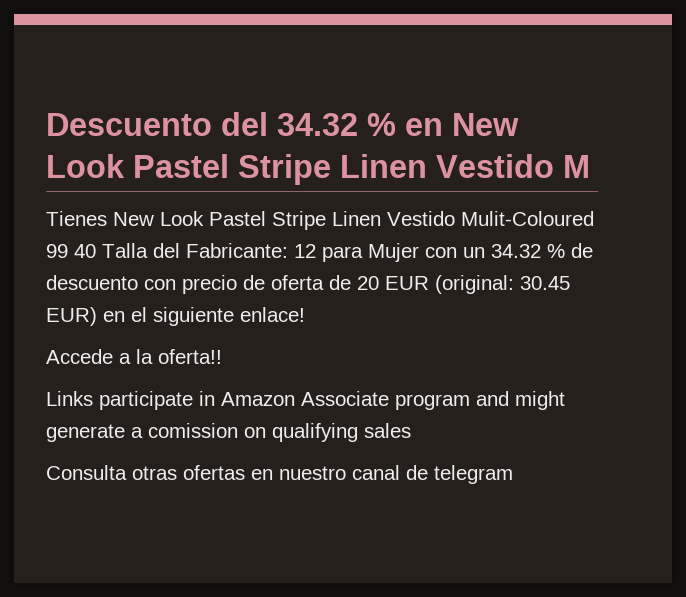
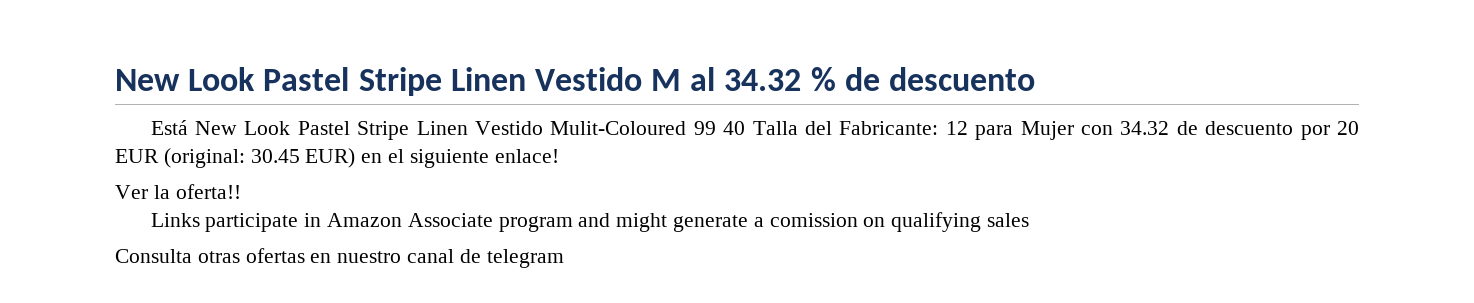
- Descuento del 34.32 % en New Look Pastel Stripe Linen Vestido M
- Tienes New Look Pastel Stripe Linen Vestido Mulit-Coloured 99 40 Talla del Fabricante: 12 para Mujer con un 34.32 % de descuento con precio de oferta de 20 EUR (original: 30.45 EUR) en el siguiente enlace!
+ New Look Pastel Stripe Linen Vestido M al 34.32 % de descuento
+ Está New Look Pastel Stripe Linen Vestido Mulit-Coloured 99 40 Talla del Fabricante: 12 para Mujer con 34.32 de descuento por 20 EUR (original: 30.45 EUR) en el siguiente enlace!
- Accede a la oferta!!
+ Ver la oferta!!

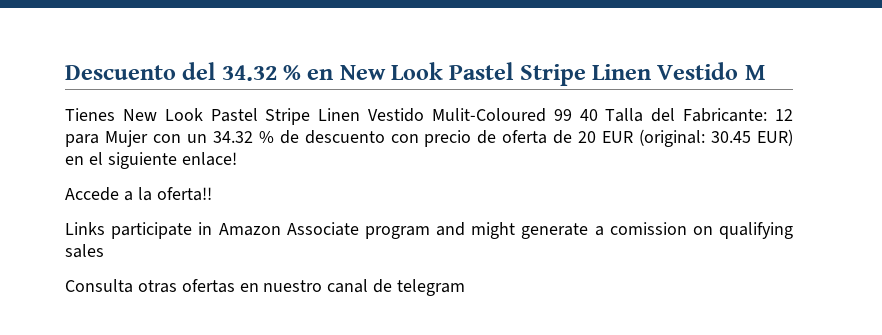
- New Look Pastel Stripe Linen Vestido M al 34.32 % de descuento
- Está New Look Pastel Stripe Linen Vestido Mulit-Coloured 99 40 Talla del Fabricante: 12 para Mujer con 34.32 de descuento por 20 EUR (original: 30.45 EUR) en el siguiente enlace!
+ Descuento del 34.32 % en New Look Pastel Stripe Linen Vestido M
+ Tienes New Look Pastel Stripe Linen Vestido Mulit-Coloured 99 40 Talla del Fabricante: 12 para Mujer con un 34.32 % de descuento con precio de oferta de 20 EUR (original: 30.45 EUR) en el siguiente enlace!
- Ver la oferta!!
+ Accede a la oferta!!

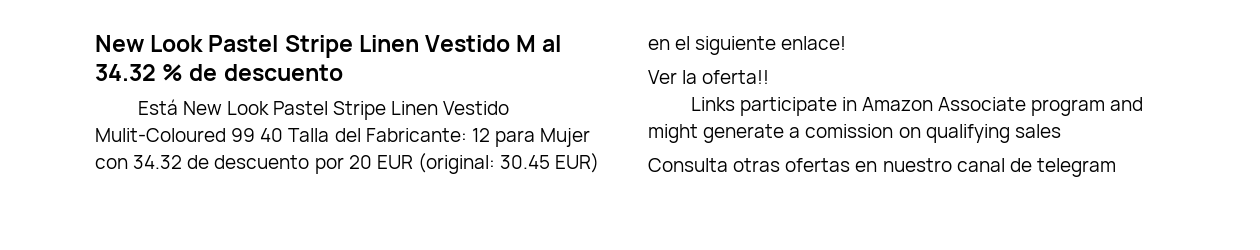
- Descuento del 34.32 % en New Look Pastel Stripe Linen Vestido M
- Tienes New Look Pastel Stripe Linen Vestido Mulit-Coloured 99 40 Talla del Fabricante: 12 para Mujer con un 34.32 % de descuento con precio de oferta de 20 EUR (original: 30.45 EUR) en el siguiente enlace!
+ New Look Pastel Stripe Linen Vestido M al 34.32 % de descuento
+ Está New Look Pastel Stripe Linen Vestido Mulit-Coloured 99 40 Talla del Fabricante: 12 para Mujer con 34.32 de descuento por 20 EUR (original: 30.45 EUR) en el siguiente enlace!
- Accede a la oferta!!
+ Ver la oferta!!

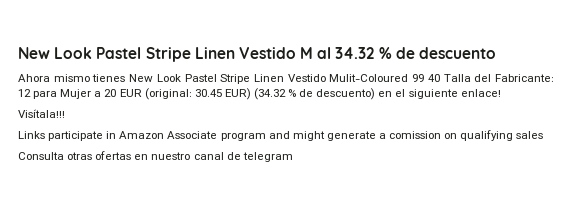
- Está New Look Pastel Stripe Linen Vestido Mulit-Coloured 99 40 Talla del Fabricante: 12 para Mujer con 34.32 de descuento por 20 EUR (original: 30.45 EUR) en el siguiente enlace!
+ Ahora mismo tienes New Look Pastel Stripe Linen Vestido Mulit-Coloured 99 40 Talla del Fabricante: 12 para Mujer a 20 EUR (original: 30.45 EUR) (34.32 % de descuento) en el siguiente enlace!
- Ver la oferta!!
+ Visítala!!!

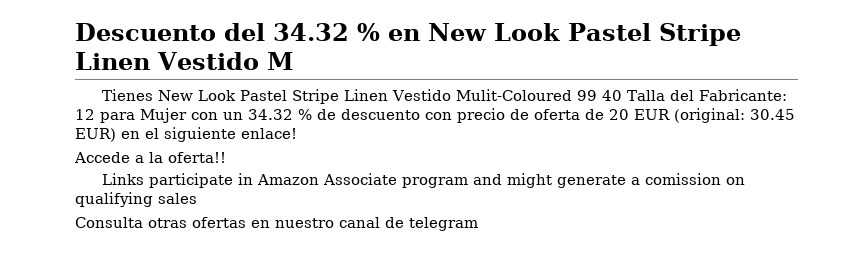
- New Look Pastel Stripe Linen Vestido M al 34.32 % de descuento
- Ahora mismo tienes New Look Pastel Stripe Linen Vestido Mulit-Coloured 99 40 Talla del Fabricante: 12 para Mujer a 20 EUR (original: 30.45 EUR) (34.32 % de descuento) en el siguiente enlace!
+ Descuento del 34.32 % en New Look Pastel Stripe Linen Vestido M
+ Tienes New Look Pastel Stripe Linen Vestido Mulit-Coloured 99 40 Talla del Fabricante: 12 para Mujer con un 34.32 % de descuento con precio de oferta de 20 EUR (original: 30.45 EUR) en el siguiente enlace!
- Visítala!!!
+ Accede a la oferta!!

